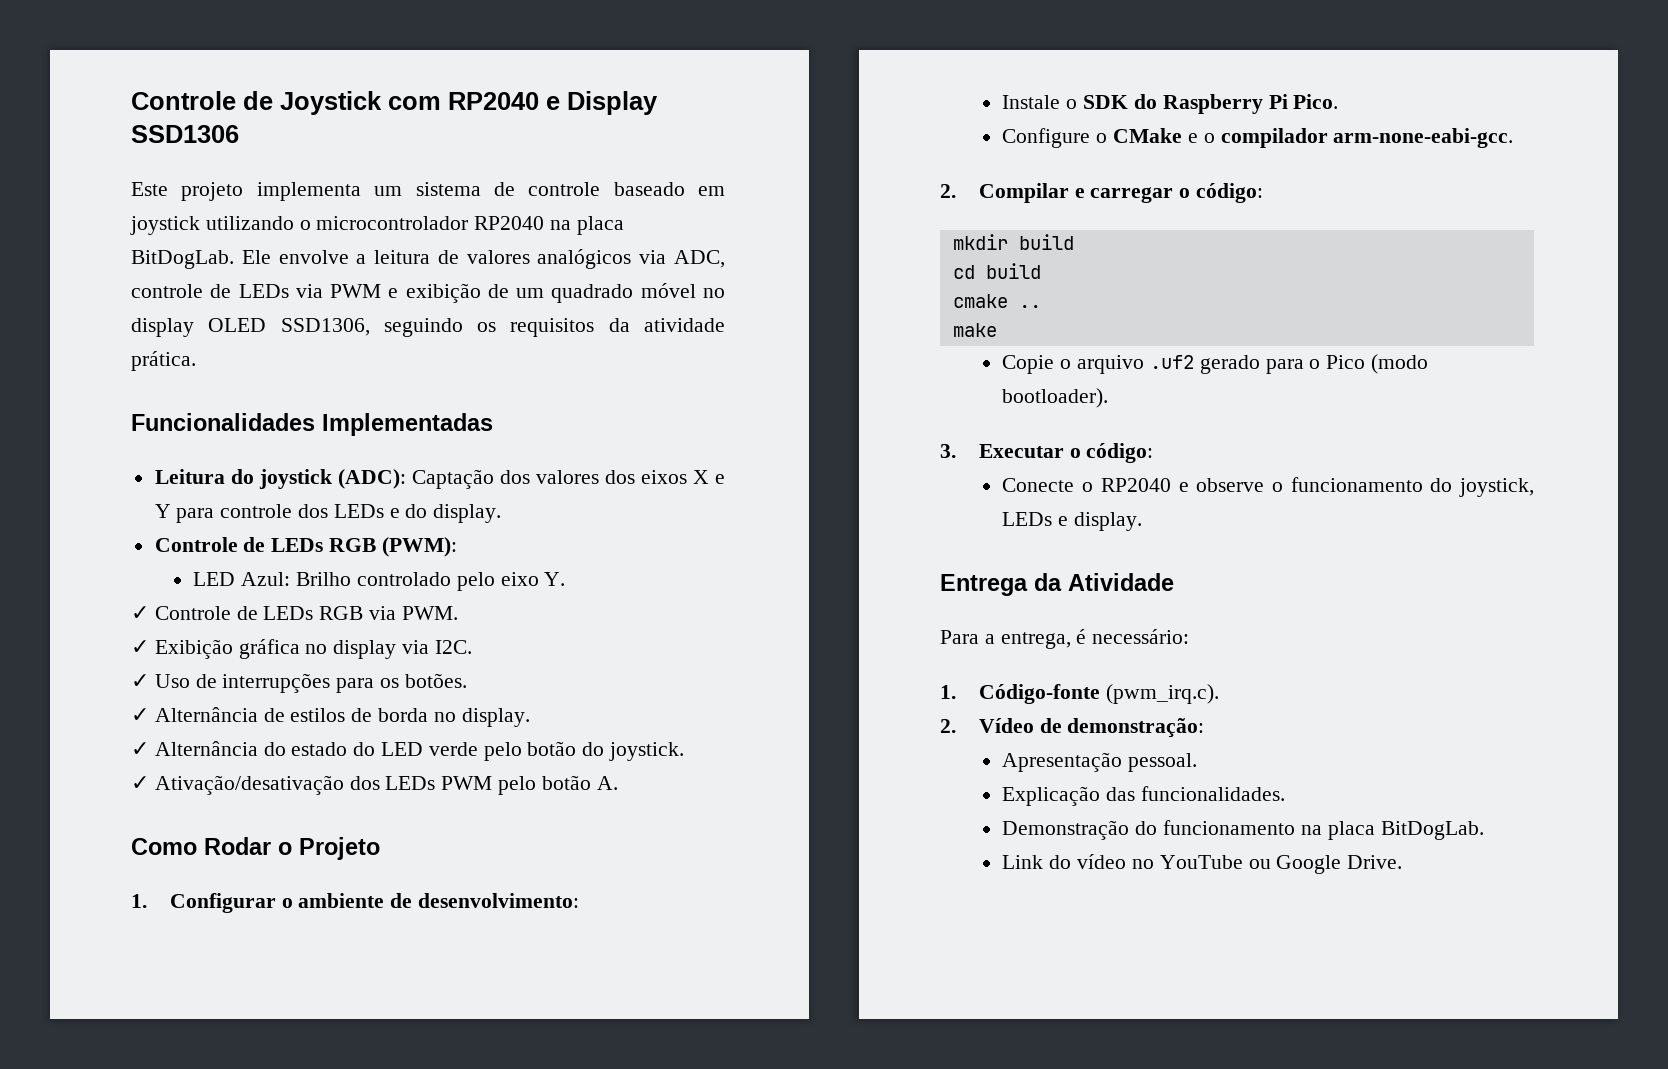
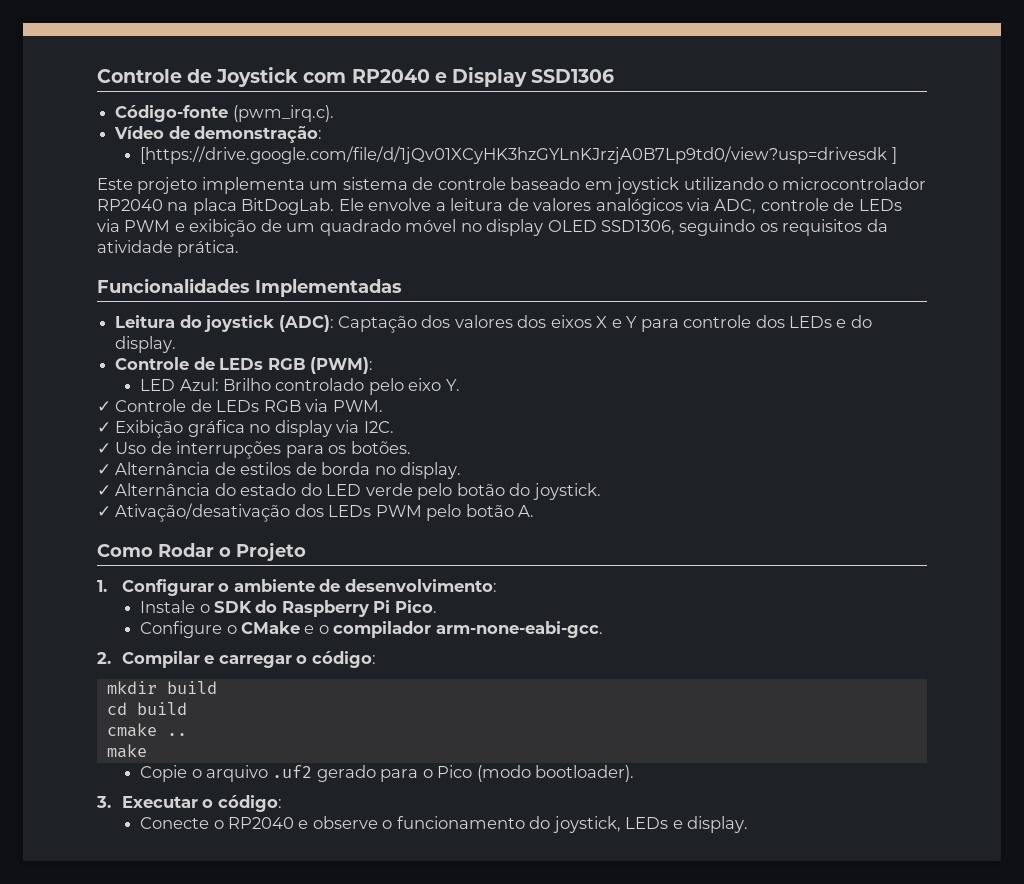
+ Código-fonte (pwm_irq.c).
+ Vídeo de demonstração:
+ [https://drive.google.com/file/d/1jQv01XCyHK3hzGYLnKJrzjA0B7Lp9td0/view?usp=drivesdk ]
- Entrega da Atividade
- Para a entrega, é necessário:
- 1. Código-fonte (pwm_irq.c).
- 2. Vídeo de demonstração:
- Apresentação pessoal.
- Explicação das funcionalidades.
- Demonstração do funcionamento na placa BitDogLab.
- Link do vídeo no YouTube ou Google Drive.

